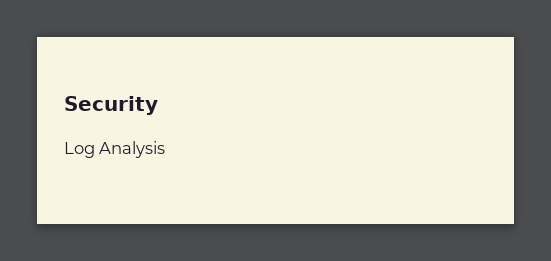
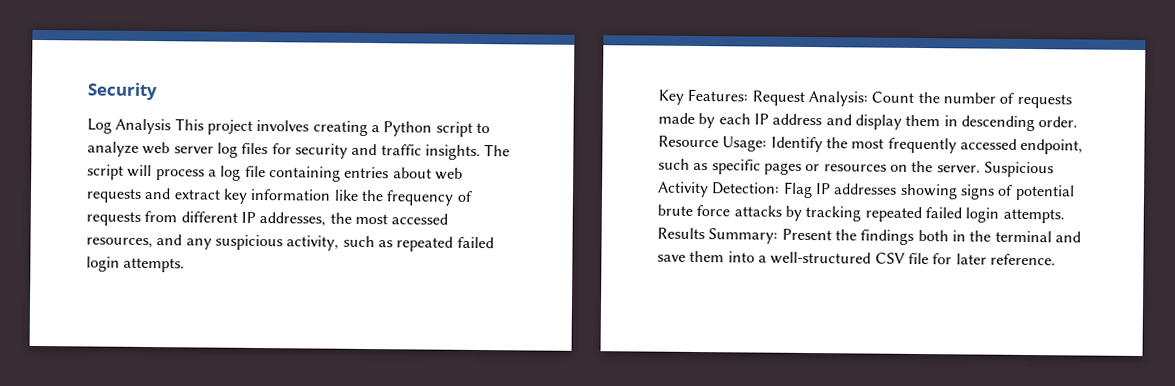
- Log Analysis
+ Log Analysis This project involves creating a Python script to analyze web server log files for security and traffic insights. The script will process a log file containing entries about web requests and extract key information like the frequency of requests from different IP addresses, the most accessed resources, and any suspicious activity, such as repeated failed login attempts.
+ Key Features: Request Analysis: Count the number of requests made by each IP address and display them in descending order. Resource Usage: Identify the most frequently accessed endpoint, such as specific pages or resources on the server. Suspicious Activity Detection: Flag IP addresses showing signs of potential brute force attacks by tracking repeated failed login attempts. Results Summary: Present the findings both in the terminal and save them into a well-structured CSV file for later reference.

